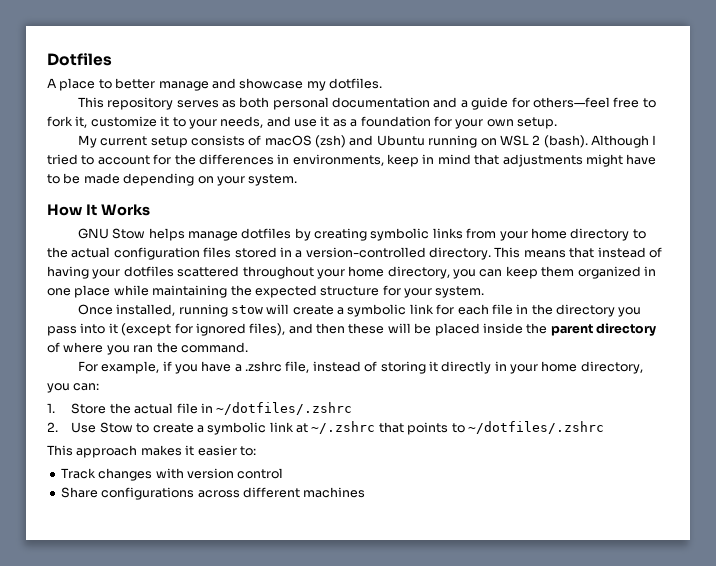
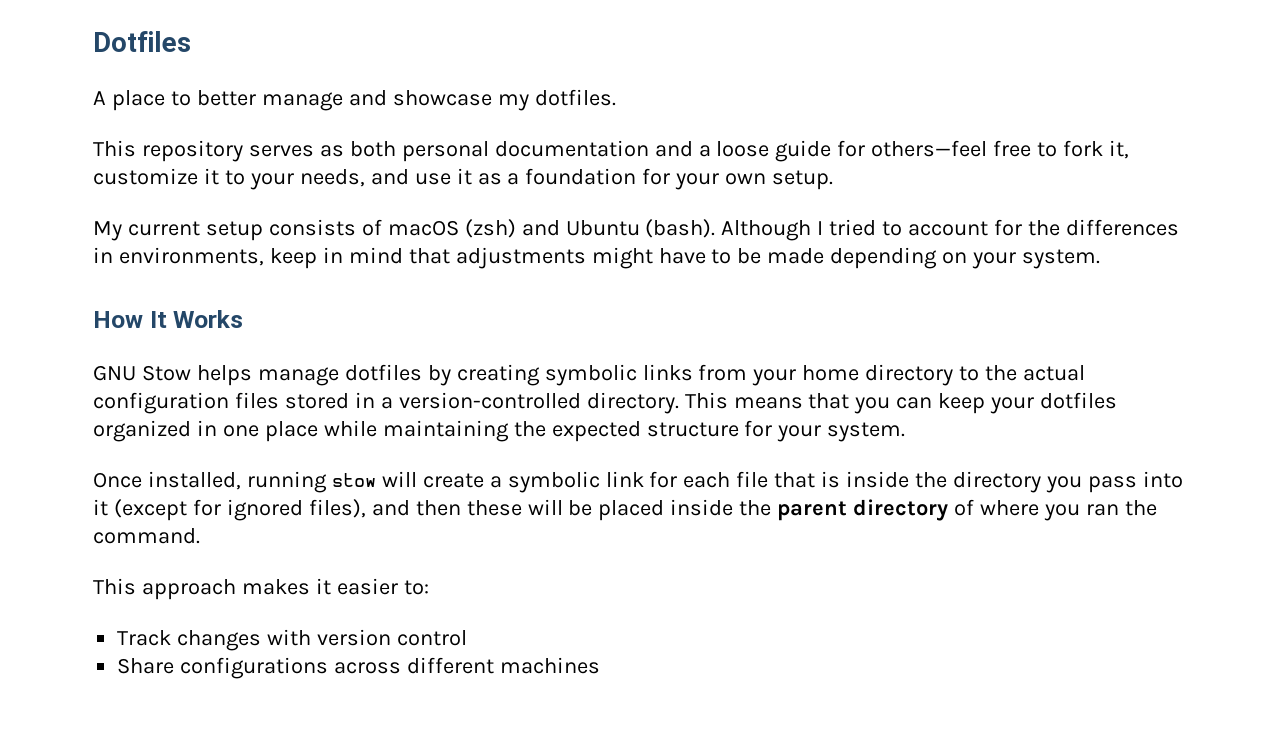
- This repository serves as both personal documentation and a guide for others—feel free to fork it, customize it to your needs, and use it as a foundation for your own setup.
+ This repository serves as both personal documentation and a loose guide for others—feel free to fork it, customize it to your needs, and use it as a foundation for your own setup.
- My current setup consists of macOS (zsh) and Ubuntu running on WSL 2 (bash).
+ My current setup consists of macOS (zsh) and Ubuntu (bash).
- This means that instead of having your dotfiles scattered throughout your home directory, you can keep them organized in one place while maintaining the expected structure for your system.
+ This means that you can keep your dotfiles organized in one place while maintaining the expected structure for your system.
- Once installed, running stow will create a symbolic link for each file in the directory you pass into it (except for ignored files), and then these will be placed inside the parent directory of where you ran the command.
+ Once installed, running stow will create a symbolic link for each file that is inside the directory you pass into it (except for ignored files), and then these will be placed inside the parent directory of where you ran the command.
- For example, if you have a .zshrc file, instead of storing it directly in your home directory, you can:
- 1. Store the actual file in ~/dotfiles/.zshrc
- 2. Use Stow to create a symbolic link at ~/.zshrc that points to ~/dotfiles/.zshrc

